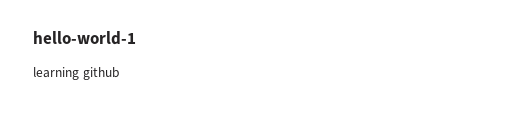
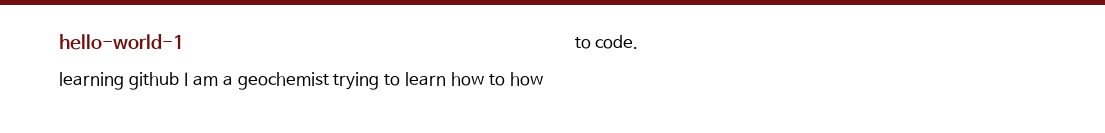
- learning github
+ learning github I am a geochemist trying to learn how to how to code.

